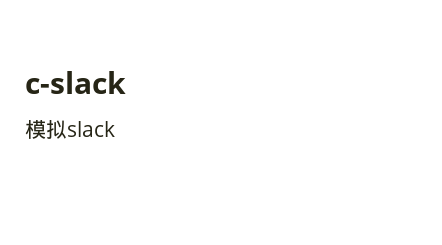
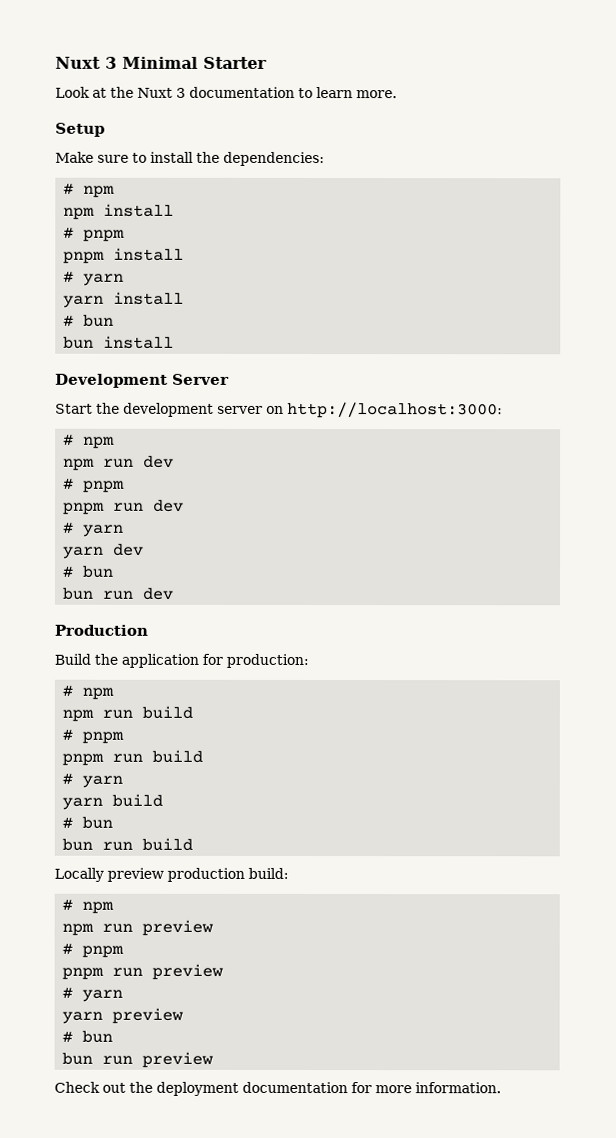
- c-slack
- 模拟slack
+ Nuxt 3 Minimal Starter
+ Look at the Nuxt 3 documentation to learn more.
+ Setup
+ Make sure to install the dependencies:
+ # npm
+ npm install
+ # pnpm
+ pnpm install
+ # yarn
+ yarn install
+ # bun
+ bun install
+ Development Server
+ Start the development server on http://localhost:3000:
+ # npm
+ npm run dev
+ # pnpm
+ pnpm run dev
+ # yarn
+ yarn dev
+ # bun
+ bun run dev
+ Production
+ Build the application for production:
+ # npm
+ npm run build
+ # pnpm
+ pnpm run build
+ # yarn
+ yarn build
+ # bun
+ bun run build
+ Locally preview production build:
+ # npm
+ npm run preview
+ # pnpm
+ pnpm run preview
+ # yarn
+ yarn preview
+ # bun
+ bun run preview
+ Check out the deployment documentation for more information.

